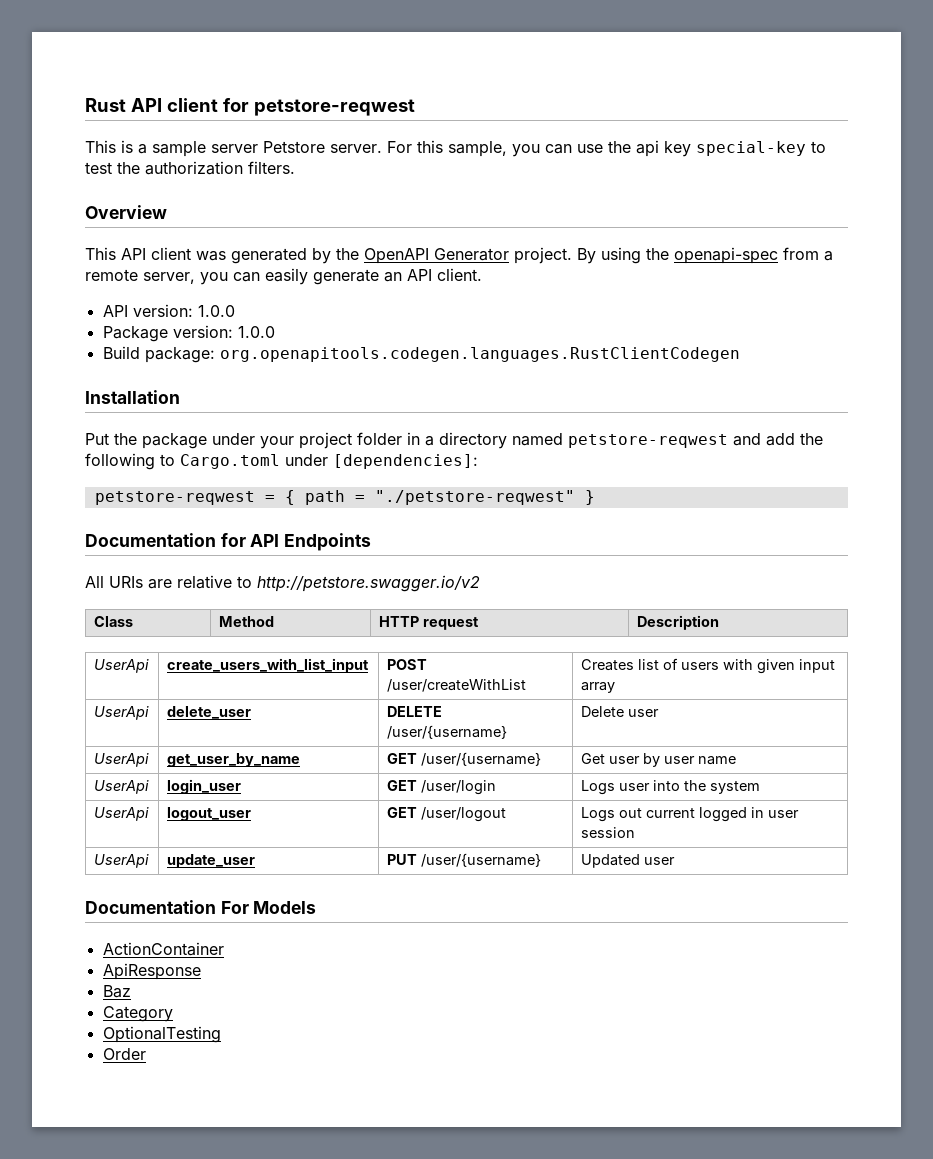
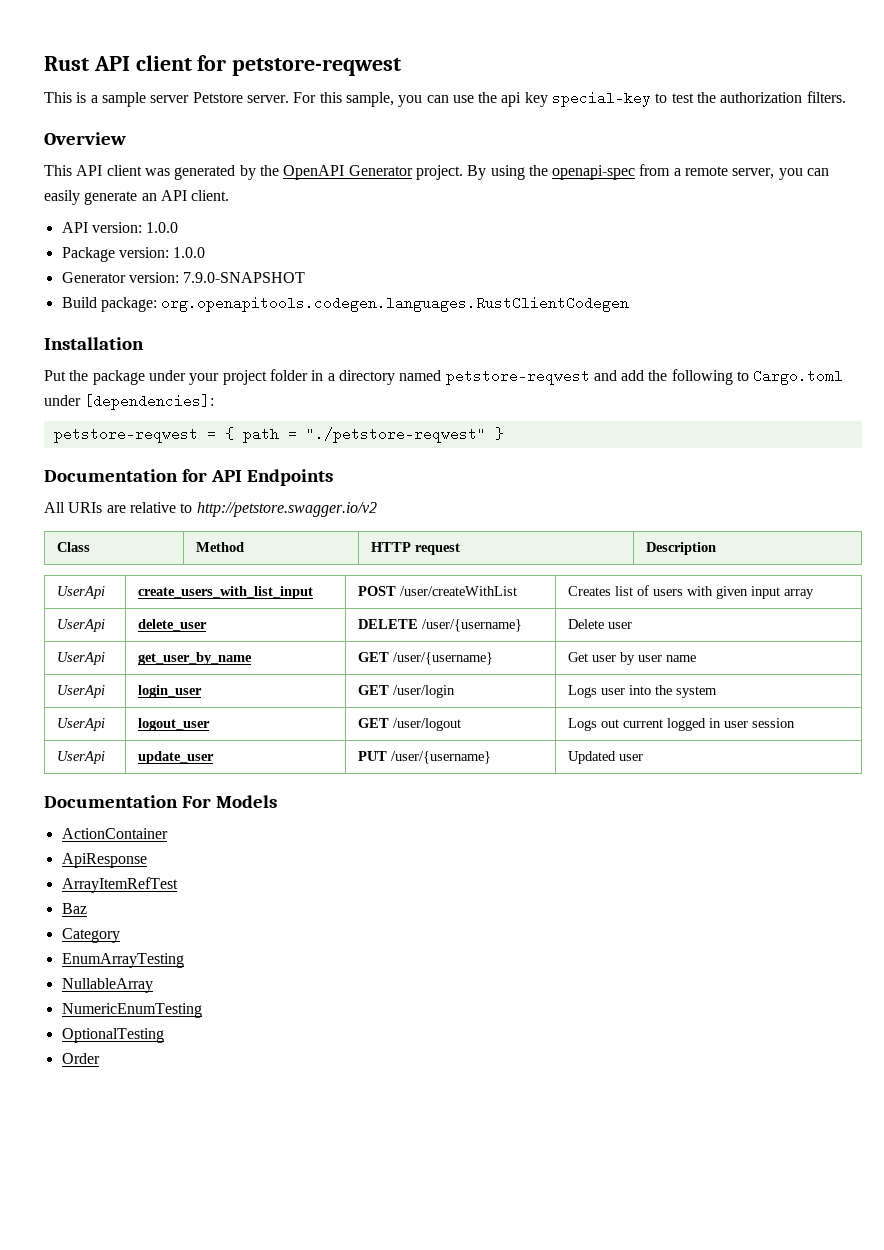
+ Generator version: 7.9.0-SNAPSHOT
+ ArrayItemRefTest
+ EnumArrayTesting
+ NullableArray
+ NumericEnumTesting

